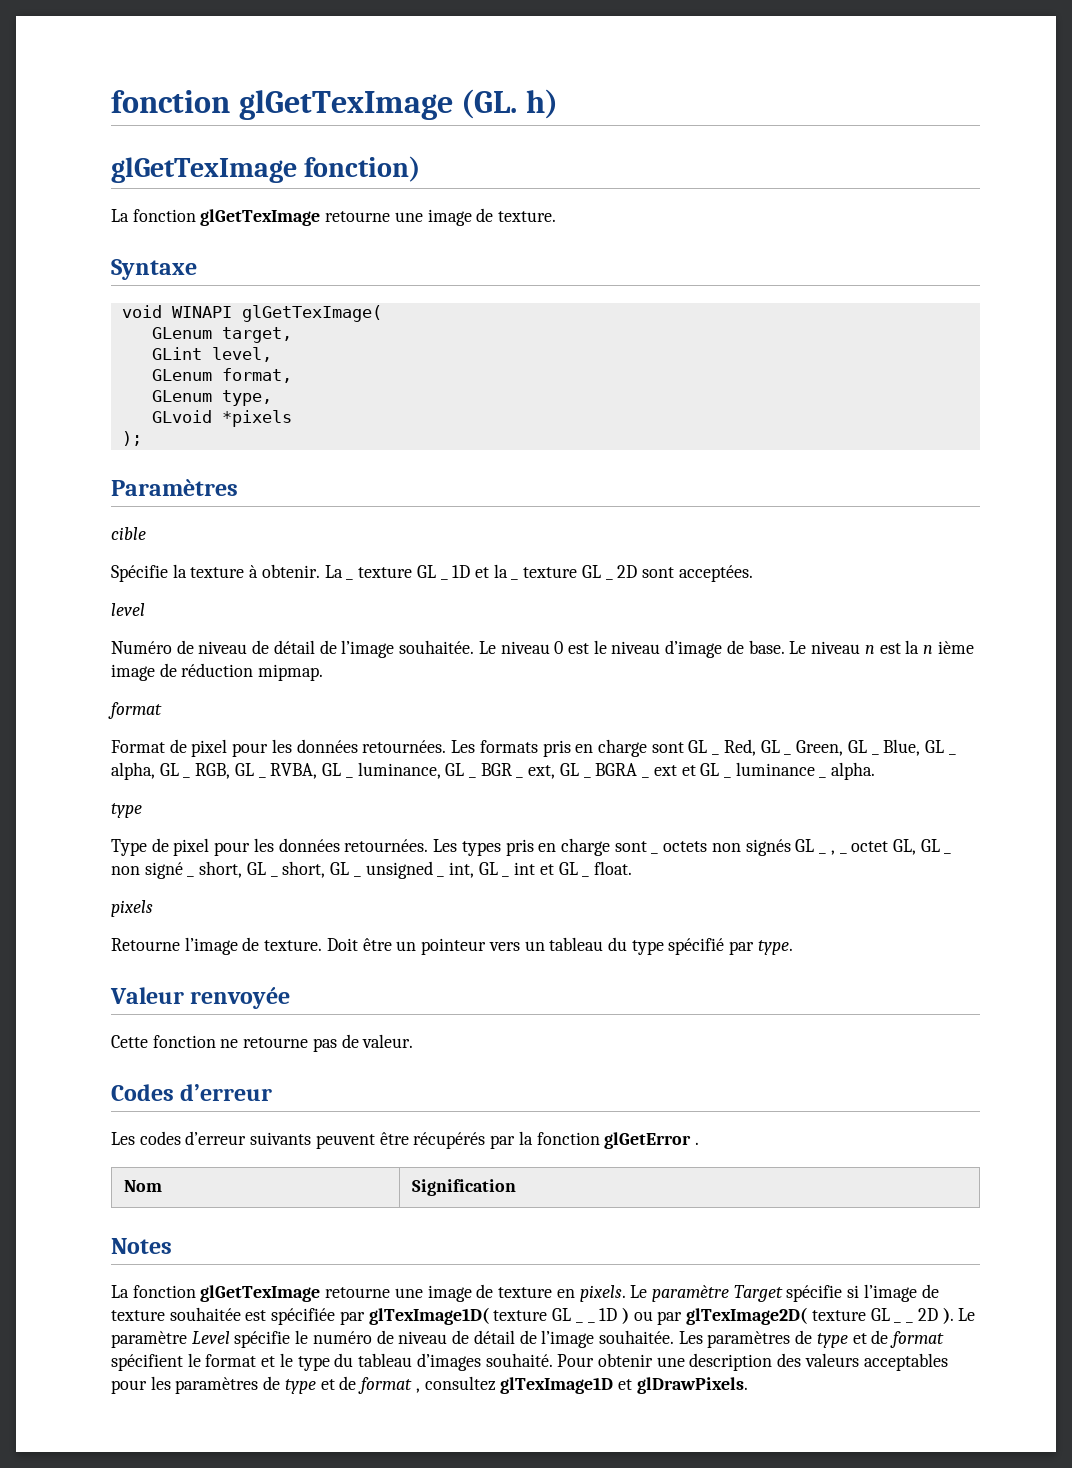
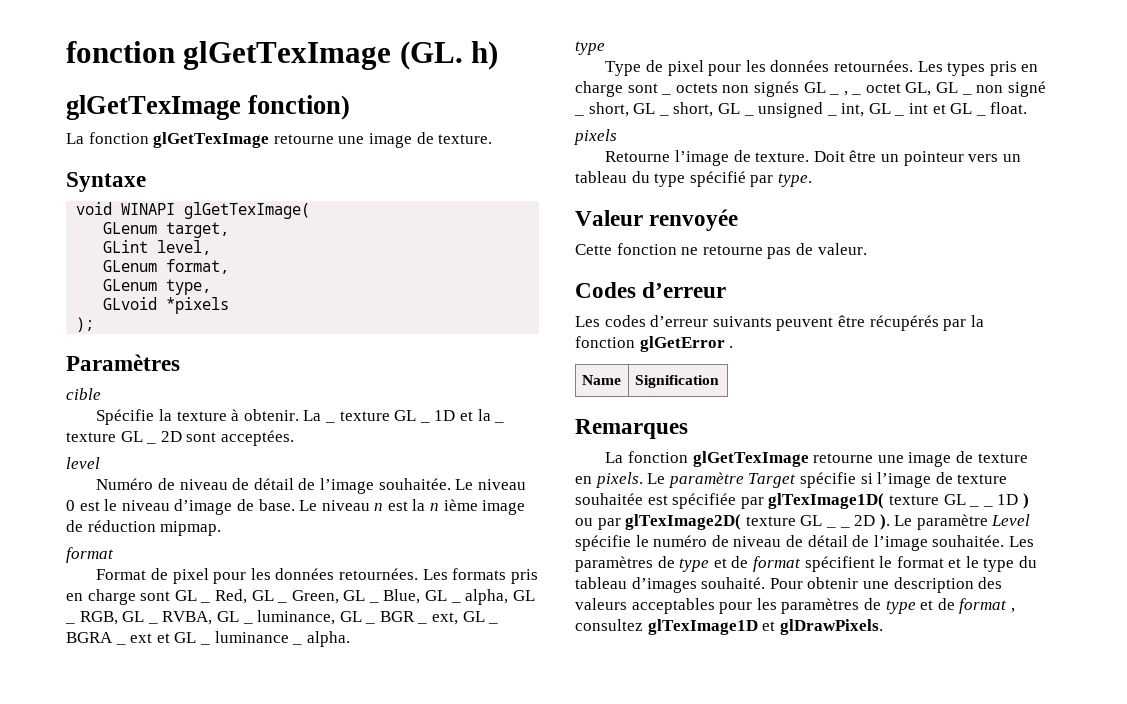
- Nom | Signification
+ Name | Signification
- Notes
+ Remarques

